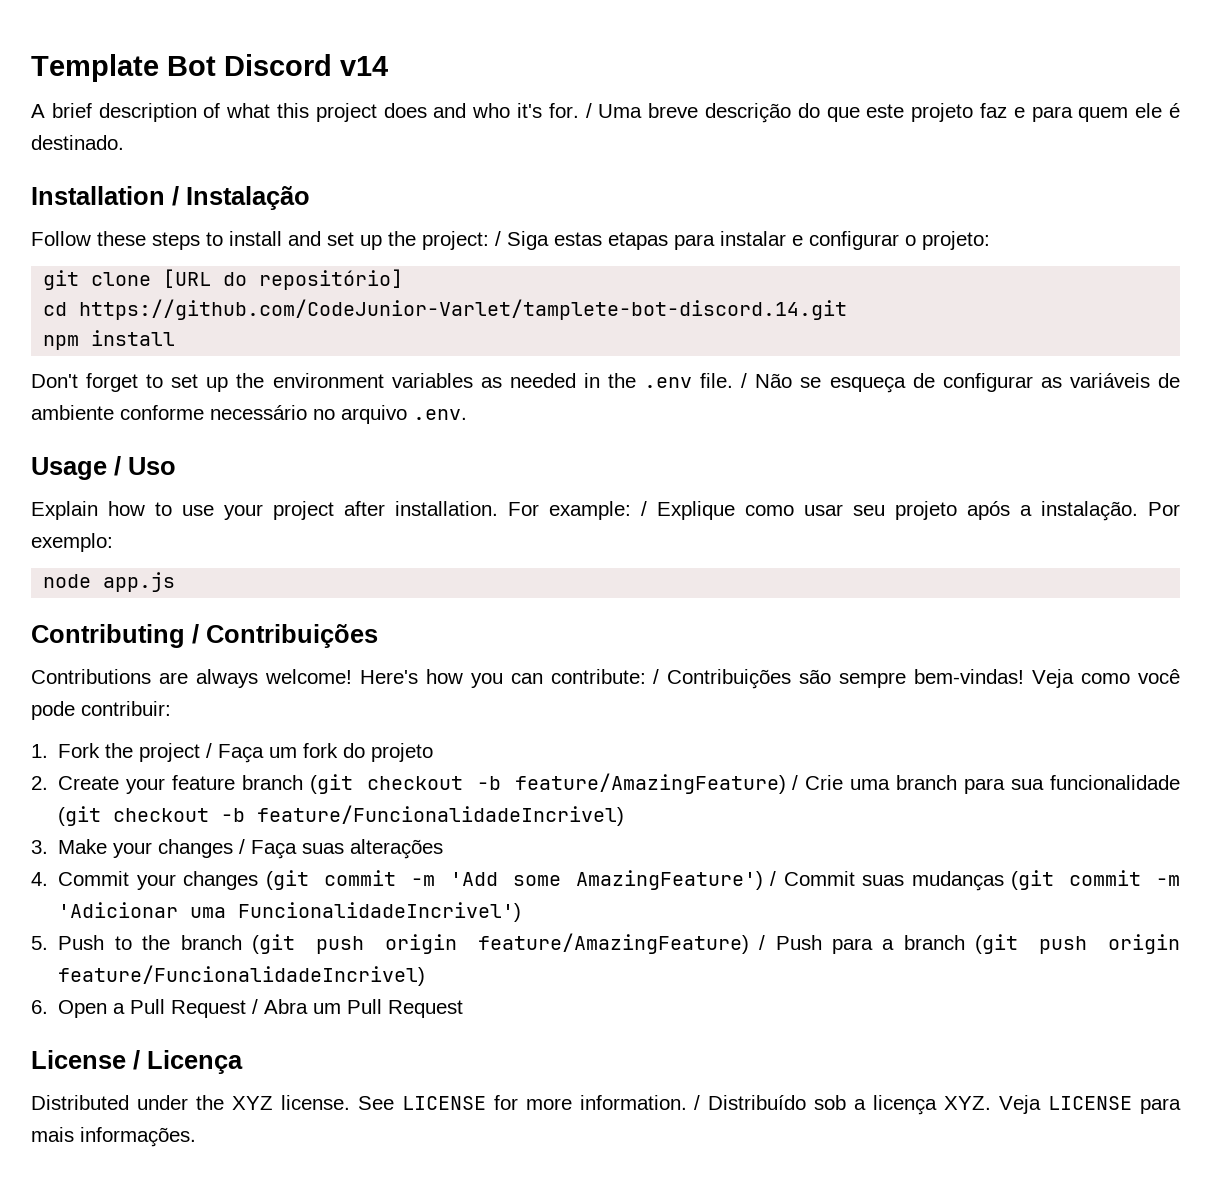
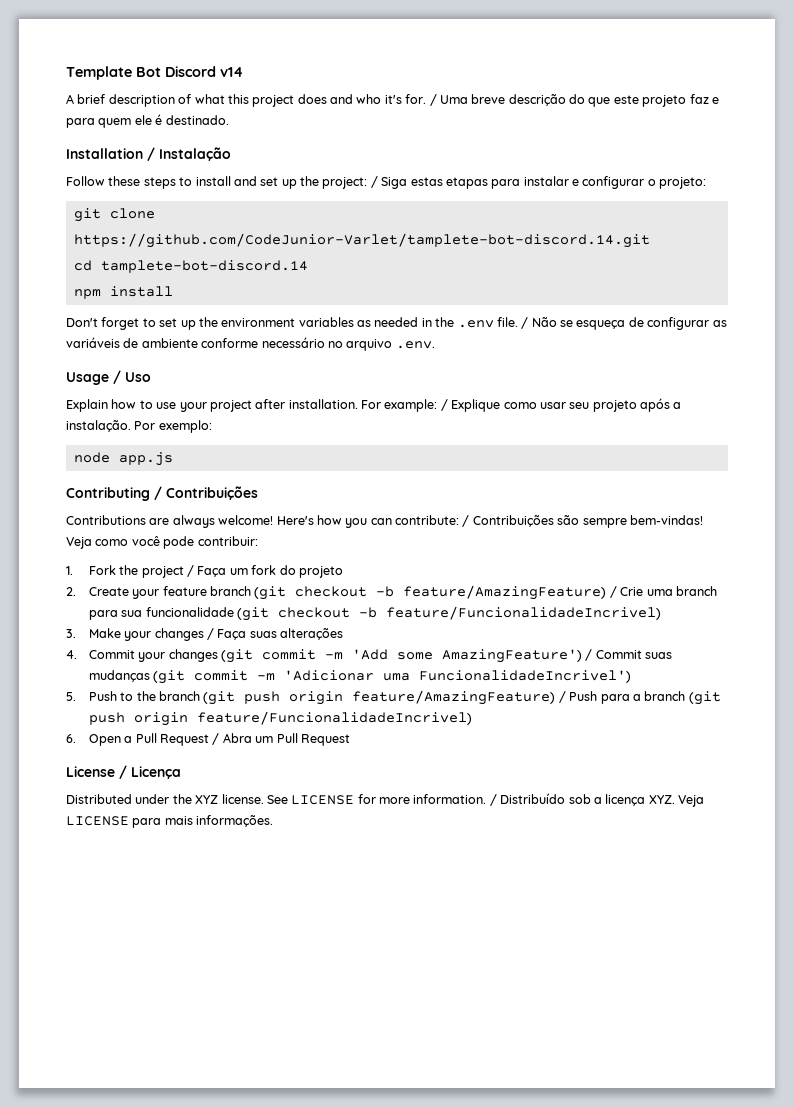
- git clone [URL do repositório]
+ git clone https://github.com/CodeJunior-Varlet/tamplete-bot-discord.14.git
- cd https://github.com/CodeJunior-Varlet/tamplete-bot-discord.14.git
+ cd tamplete-bot-discord.14

